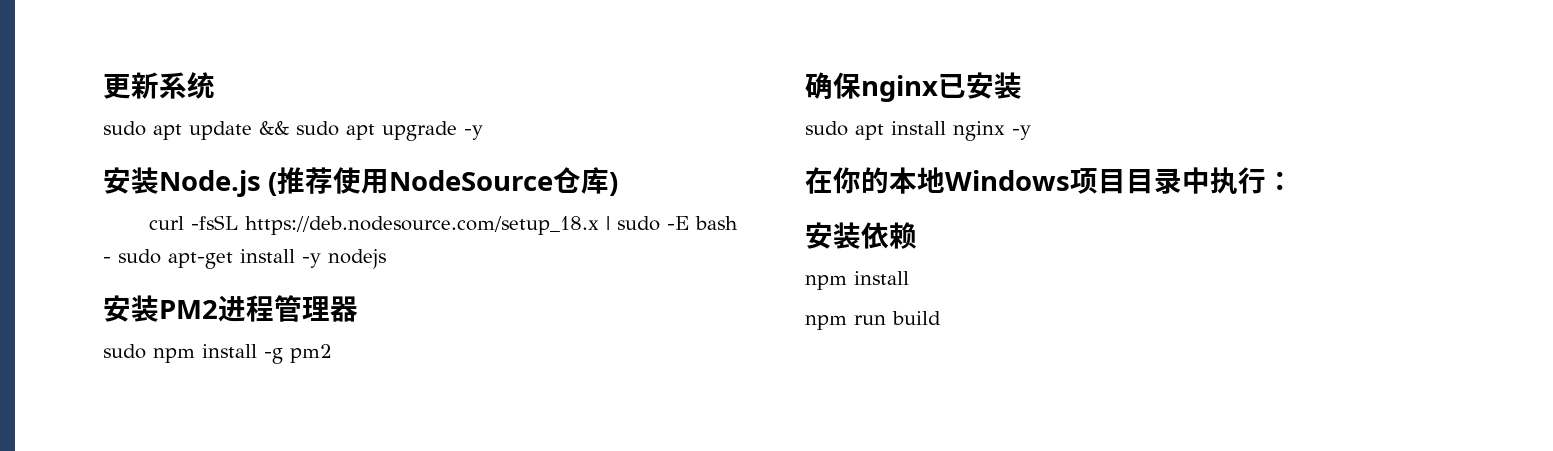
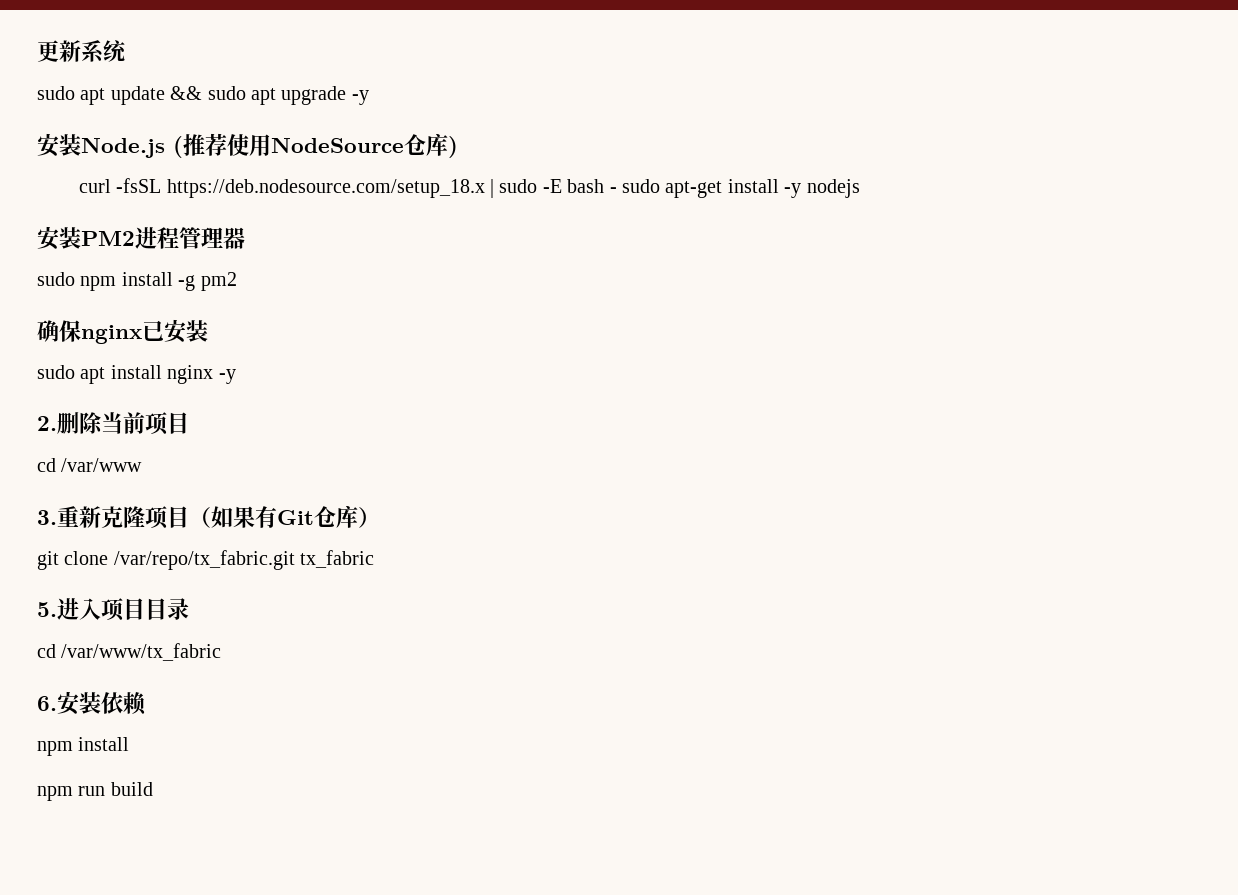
- 在你的本地Windows项目目录中执行：
- 安装依赖
+ 2.删除当前项目
+ cd /var/www
+ 3.重新克隆项目（如果有Git仓库）
+ git clone /var/repo/tx_fabric.git tx_fabric
+ 5.进入项目目录
+ cd /var/www/tx_fabric
+ 6.安装依赖

